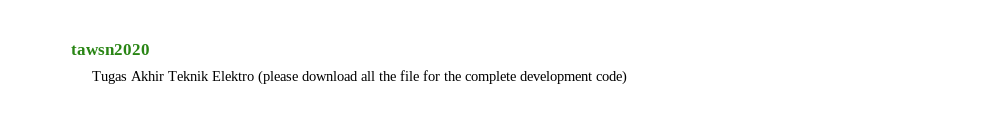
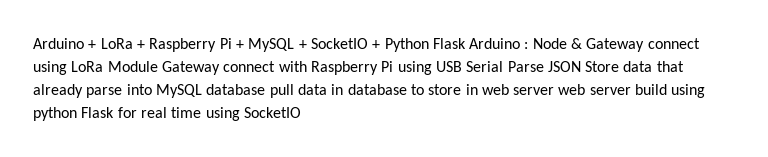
- tawsn2020
- Tugas Akhir Teknik Elektro (please download all the file for the complete development code)
+ Arduino + LoRa + Raspberry Pi + MySQL + SocketIO + Python Flask Arduino : Node & Gateway connect using LoRa Module Gateway connect with Raspberry Pi using USB Serial Parse JSON Store data that already parse into MySQL database pull data in database to store in web server web server build using python Flask for real time using SocketIO

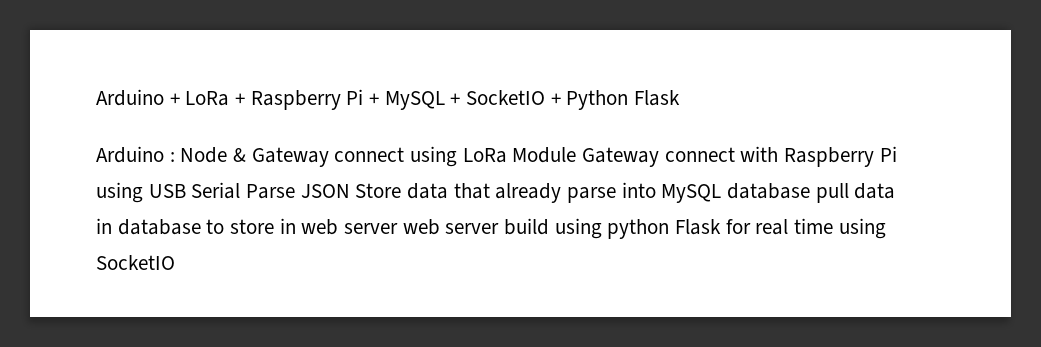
- Arduino + LoRa + Raspberry Pi + MySQL + SocketIO + Python Flask Arduino : Node & Gateway connect using LoRa Module Gateway connect with Raspberry Pi using USB Serial Parse JSON Store data that already parse into MySQL database pull data in database to store in web server web server build using python Flask for real time using SocketIO
+ Arduino + LoRa + Raspberry Pi + MySQL + SocketIO + Python Flask
+ Arduino : Node & Gateway connect using LoRa Module Gateway connect with Raspberry Pi using USB Serial Parse JSON Store data that already parse into MySQL database pull data in database to store in web server web server build using python Flask for real time using SocketIO

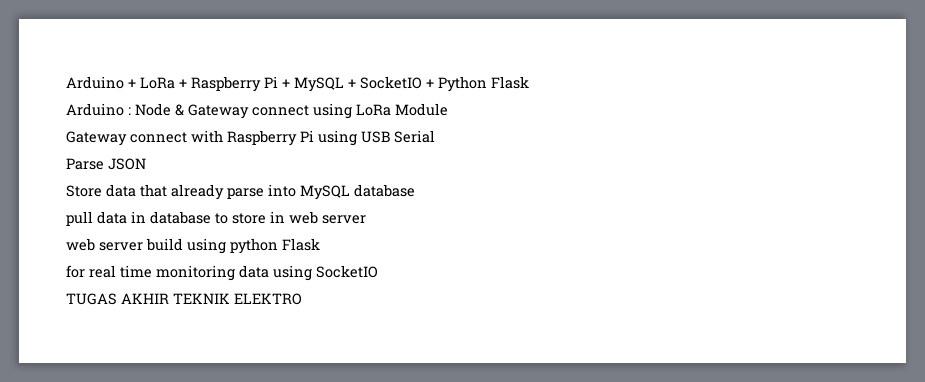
- Arduino : Node & Gateway connect using LoRa Module Gateway connect with Raspberry Pi using USB Serial Parse JSON Store data that already parse into MySQL database pull data in database to store in web server web server build using python Flask for real time using SocketIO
+ Arduino : Node & Gateway connect using LoRa Module
+ Gateway connect with Raspberry Pi using USB Serial
+ Parse JSON
+ Store data that already parse into MySQL database
+ pull data in database to store in web server
+ web server build using python Flask
+ for real time monitoring data using SocketIO
+ TUGAS AKHIR TEKNIK ELEKTRO

